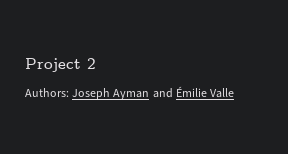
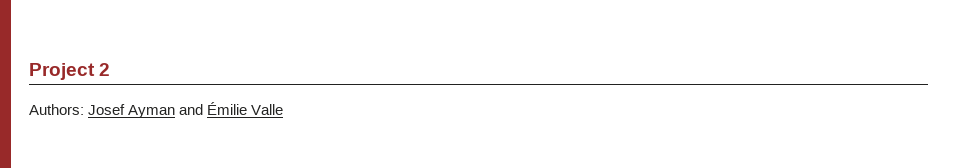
- Authors: Joseph Ayman and Émilie Valle
+ Authors: Josef Ayman and Émilie Valle

